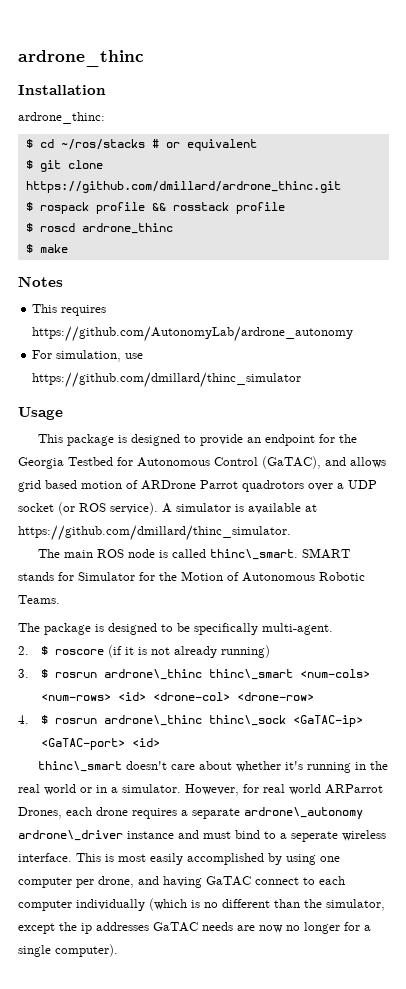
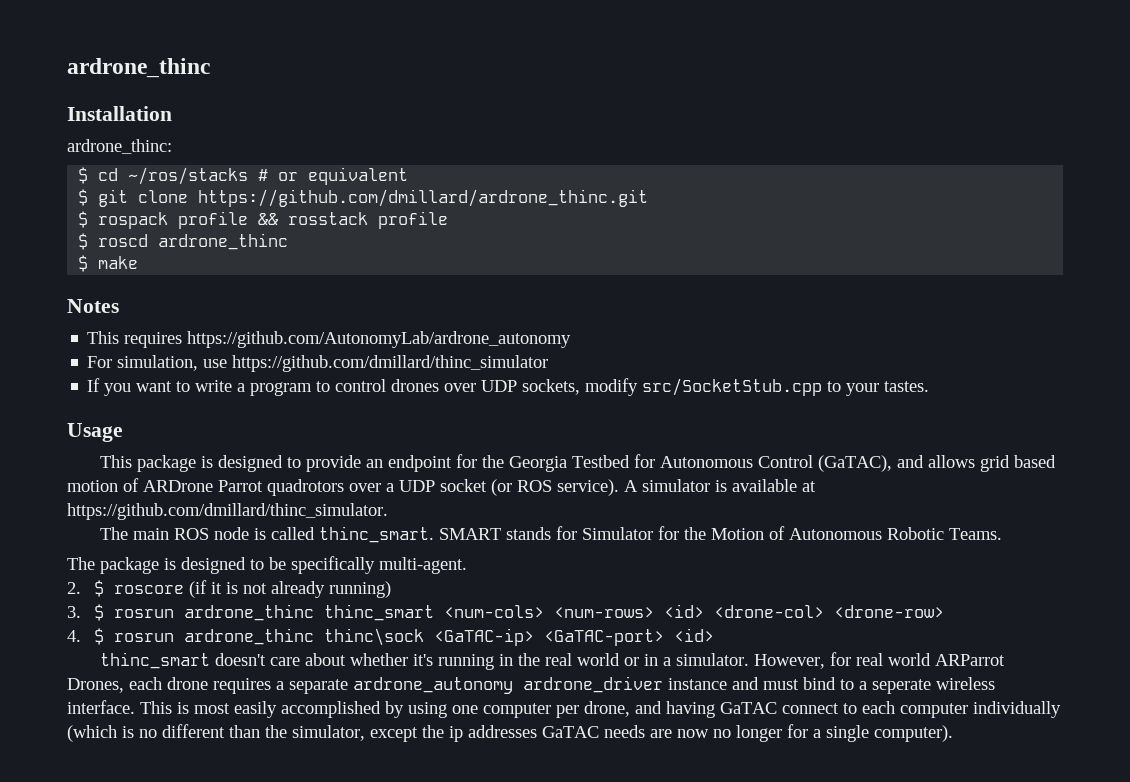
+ If you want to write a program to control drones over UDP sockets, modify src/SocketStub.cpp to your tastes.
- The main ROS node is called thinc\_smart.
+ The main ROS node is called thinc_smart.
- 3. $ rosrun ardrone\_thinc thinc\_smart <num-cols> <num-rows> <id> <drone-col> <drone-row>
+ 3. $ rosrun ardrone_thinc thinc_smart <num-cols> <num-rows> <id> <drone-col> <drone-row>
- 4. $ rosrun ardrone\_thinc thinc\_sock <GaTAC-ip> <GaTAC-port> <id>
+ 4. $ rosrun ardrone_thinc thinc\sock <GaTAC-ip> <GaTAC-port> <id>
- thinc\_smart doesn't care about whether it's running in the real world or in a simulator.
+ thinc_smart doesn't care about whether it's running in the real world or in a simulator.
- However, for real world ARParrot Drones, each drone requires a separate ardrone\_autonomy ardrone\_driver instance and must bind to a seperate wireless interface.
+ However, for real world ARParrot Drones, each drone requires a separate ardrone_autonomy ardrone_driver instance and must bind to a seperate wireless interface.

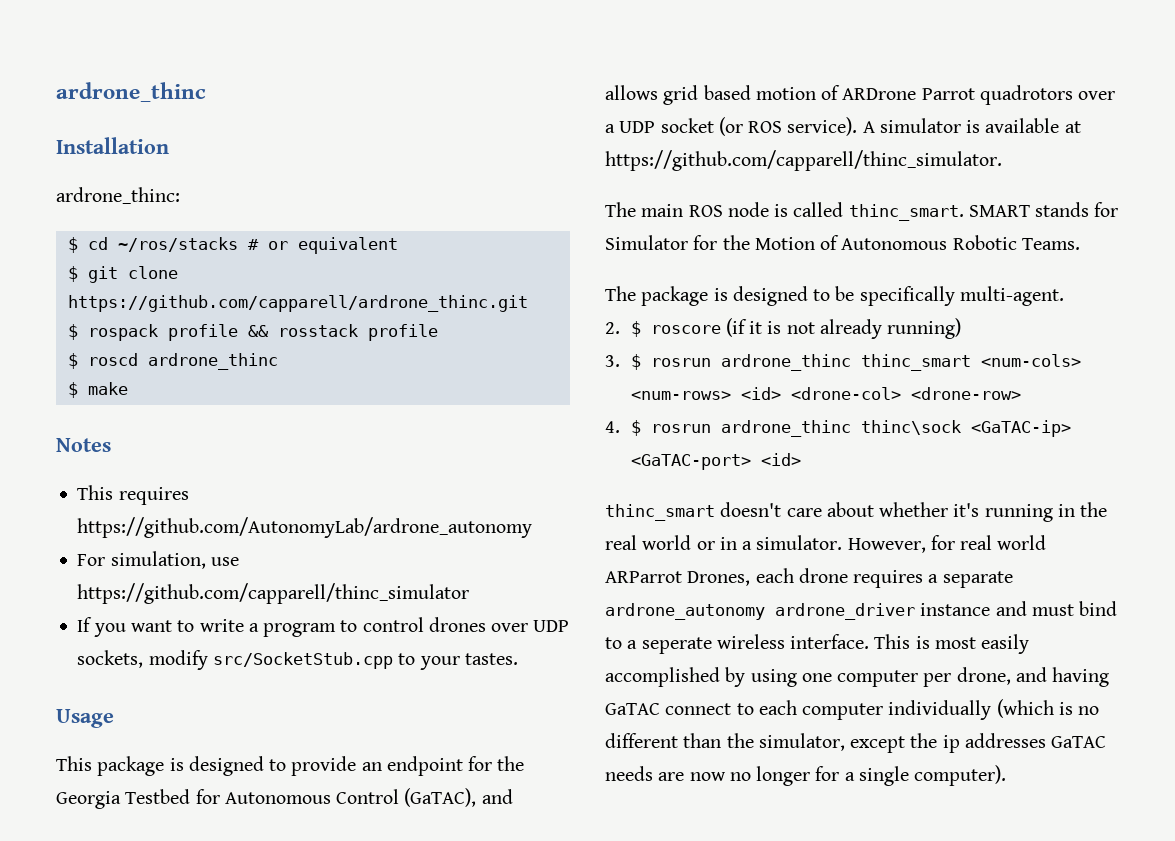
- $ git clone https://github.com/dmillard/ardrone_thinc.git
+ $ git clone https://github.com/capparell/ardrone_thinc.git
- For simulation, use https://github.com/dmillard/thinc_simulator
+ For simulation, use https://github.com/capparell/thinc_simulator
- A simulator is available at https://github.com/dmillard/thinc_simulator.
+ A simulator is available at https://github.com/capparell/thinc_simulator.

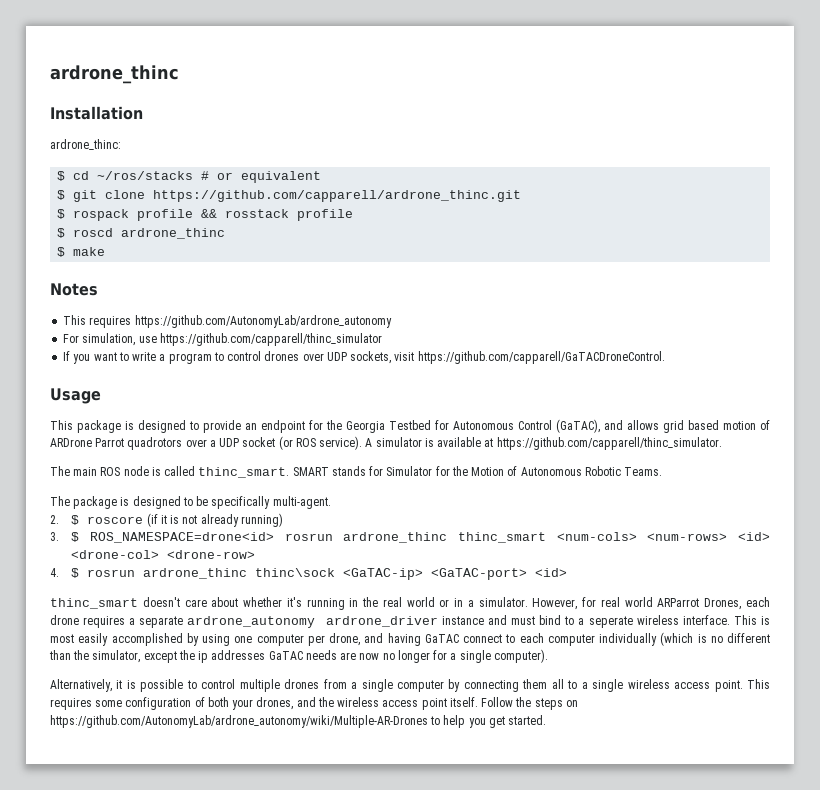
- If you want to write a program to control drones over UDP sockets, modify src/SocketStub.cpp to your tastes.
+ If you want to write a program to control drones over UDP sockets, visit https://github.com/capparell/GaTACDroneControl.
- 3. $ rosrun ardrone_thinc thinc_smart <num-cols> <num-rows> <id> <drone-col> <drone-row>
+ 3. $ ROS_NAMESPACE=drone<id> rosrun ardrone_thinc thinc_smart <num-cols> <num-rows> <id> <drone-col> <drone-row>
+ Alternatively, it is possible to control multiple drones from a single computer by connecting them all to a single wireless access point. This requires some configuration of both your drones, and the wireless access point itself. Follow the steps on https://github.com/AutonomyLab/ardrone_autonomy/wiki/Multiple-AR-Drones to help you get started.

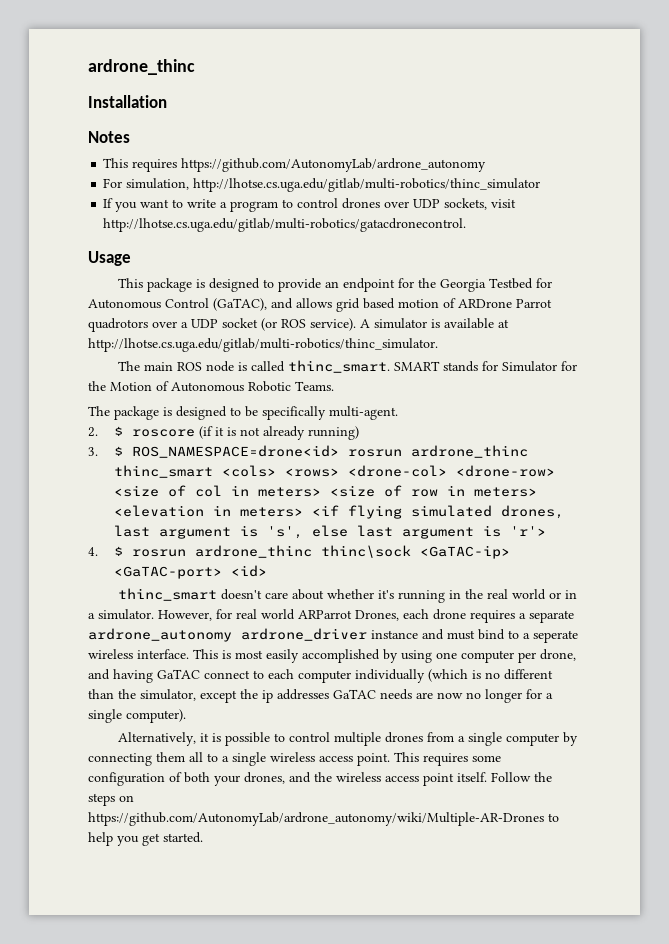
- ardrone_thinc:
- $ cd ~/ros/stacks # or equivalent
- $ git clone https://github.com/capparell/ardrone_thinc.git
- $ rospack profile && rosstack profile
- $ roscd ardrone_thinc
- $ make
- For simulation, use https://github.com/capparell/thinc_simulator
+ For simulation, http://lhotse.cs.uga.edu/gitlab/multi-robotics/thinc_simulator
- If you want to write a program to control drones over UDP sockets, visit https://github.com/capparell/GaTACDroneControl.
+ If you want to write a program to control drones over UDP sockets, visit http://lhotse.cs.uga.edu/gitlab/multi-robotics/gatacdronecontrol.
- A simulator is available at https://github.com/capparell/thinc_simulator.
+ A simulator is available at http://lhotse.cs.uga.edu/gitlab/multi-robotics/thinc_simulator.
- 3. $ ROS_NAMESPACE=drone<id> rosrun ardrone_thinc thinc_smart <num-cols> <num-rows> <id> <drone-col> <drone-row>
+ 3. $ ROS_NAMESPACE=drone<id> rosrun ardrone_thinc thinc_smart <cols> <rows> <drone-col> <drone-row> <size of col in meters> <size of row in meters> <elevation in meters> <if flying simulated drones, last argument is 's', else last argument is 'r'>

